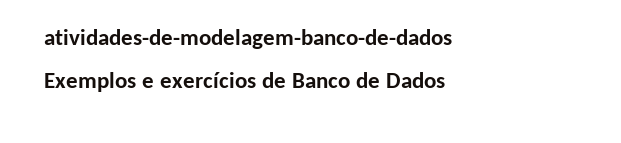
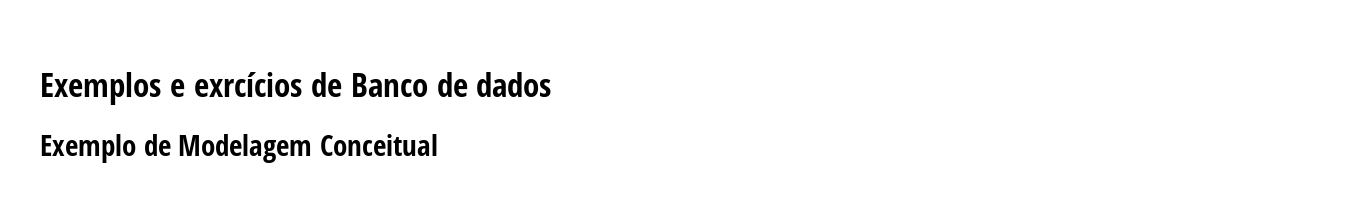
- atividades-de-modelagem-banco-de-dados
- Exemplos e exercícios de Banco de Dados
+ Exemplos e exrcícios de Banco de dados
+ Exemplo de Modelagem Conceitual

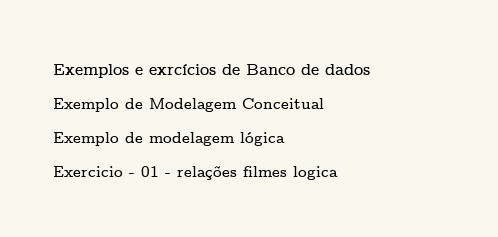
+ Exemplo de modelagem lógica
+ Exercicio - 01 - relações filmes logica

